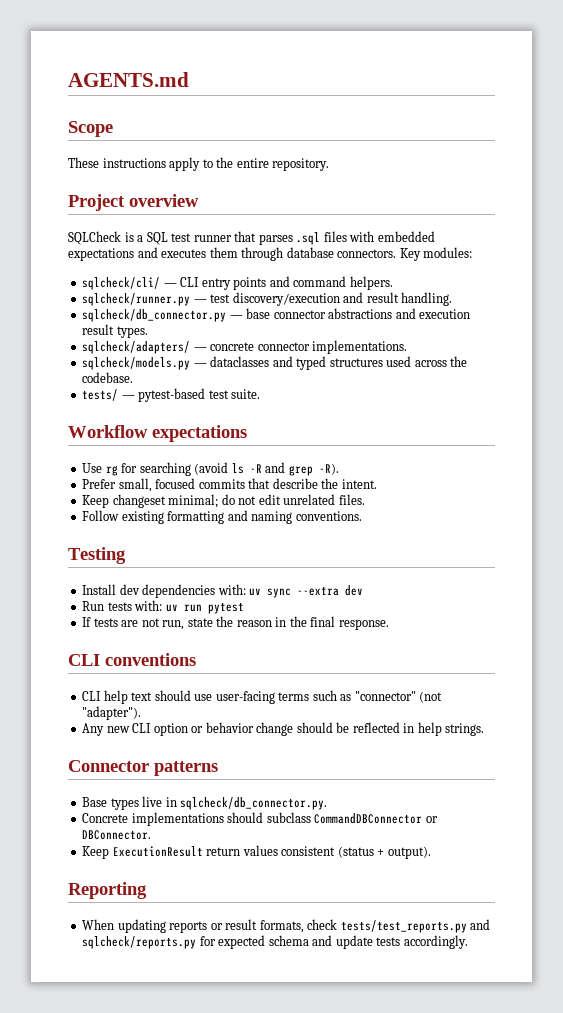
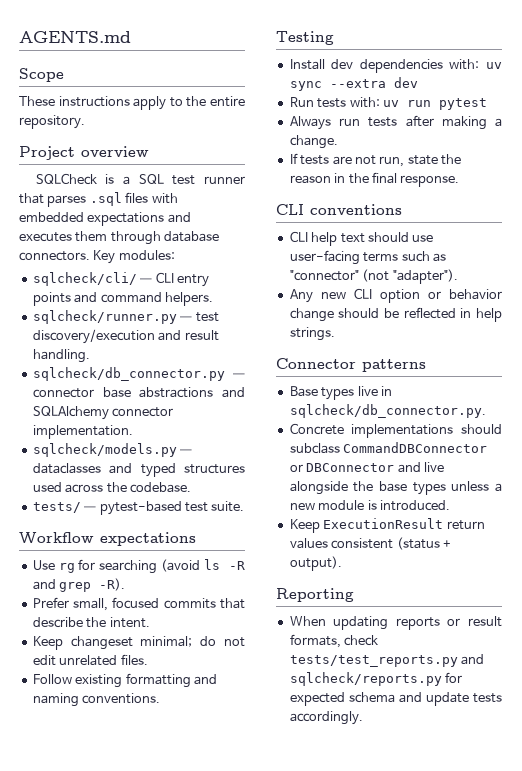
- sqlcheck/db_connector.py — base connector abstractions and execution result types.
- sqlcheck/adapters/ — concrete connector implementations.
+ sqlcheck/db_connector.py — connector base abstractions and SQLAlchemy connector implementation.
+ Always run tests after making a change.
- Concrete implementations should subclass CommandDBConnector or DBConnector.
+ Concrete implementations should subclass CommandDBConnector or DBConnector and live alongside the base types unless a new module is introduced.

